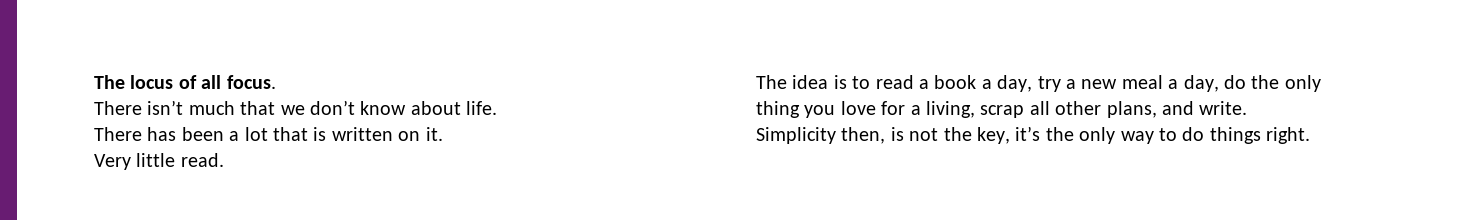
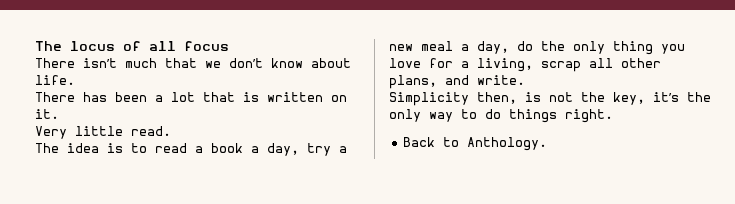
- The locus of all focus.
+ The locus of all focus
+ Back to Anthology.

